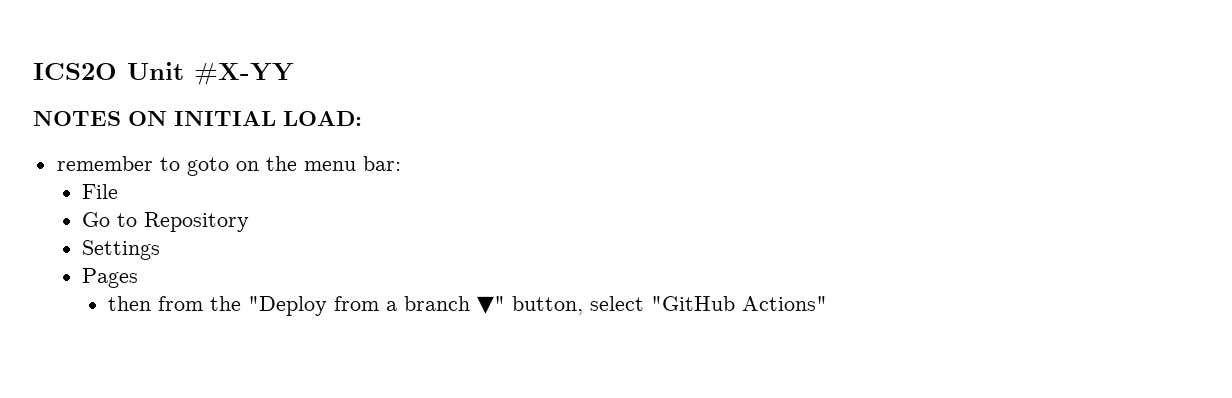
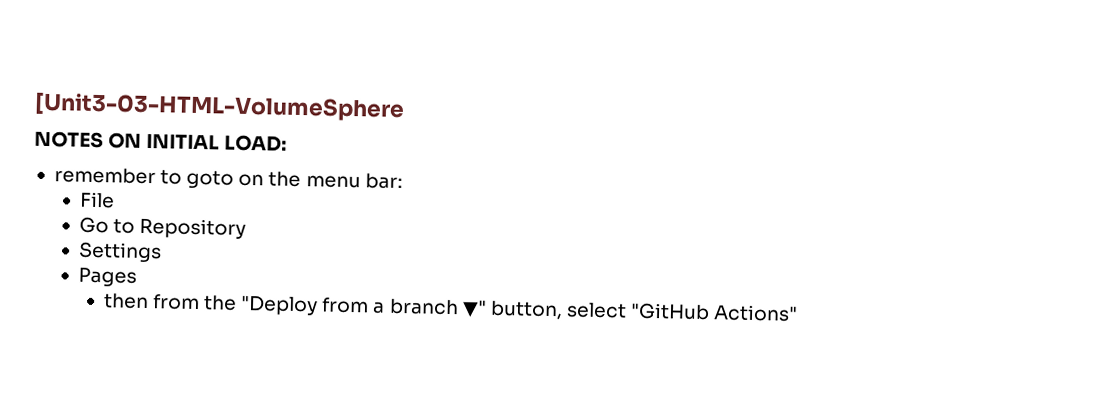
- ICS2O Unit #X-YY
+ [Unit3-03-HTML-VolumeSphere

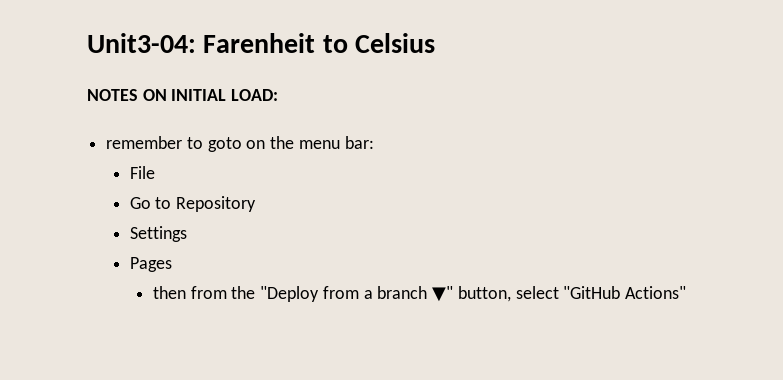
- [Unit3-03-HTML-VolumeSphere
+ Unit3-04: Farenheit to Celsius

